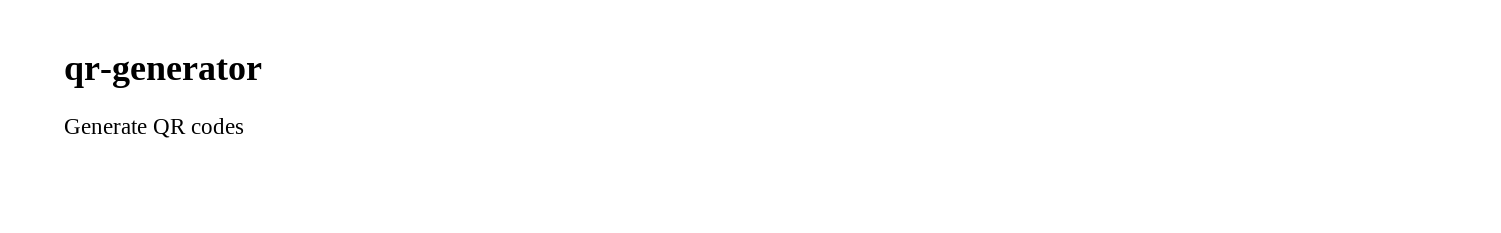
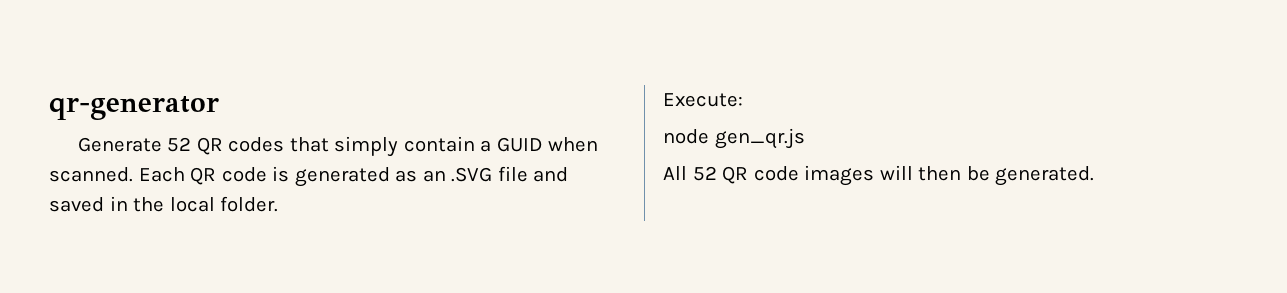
- Generate QR codes
+ Generate 52 QR codes that simply contain a GUID when scanned. Each QR code is generated as an .SVG file and saved in the local folder.
+ Execute:
+ node gen_qr.js
+ All 52 QR code images will then be generated.

